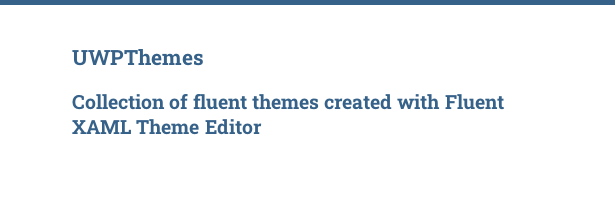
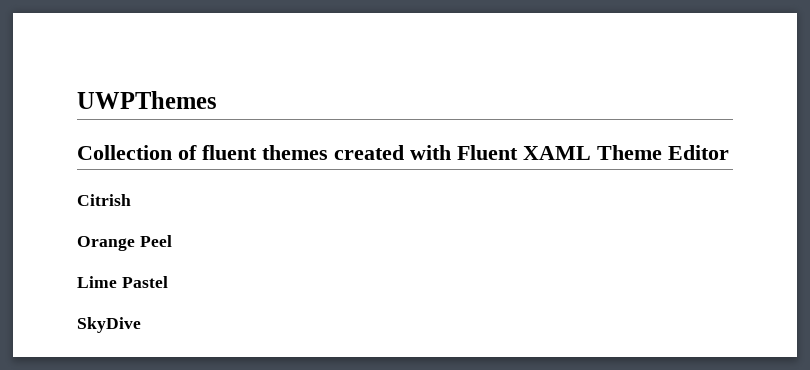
+ Citrish
+ Orange Peel
+ Lime Pastel
+ SkyDive

